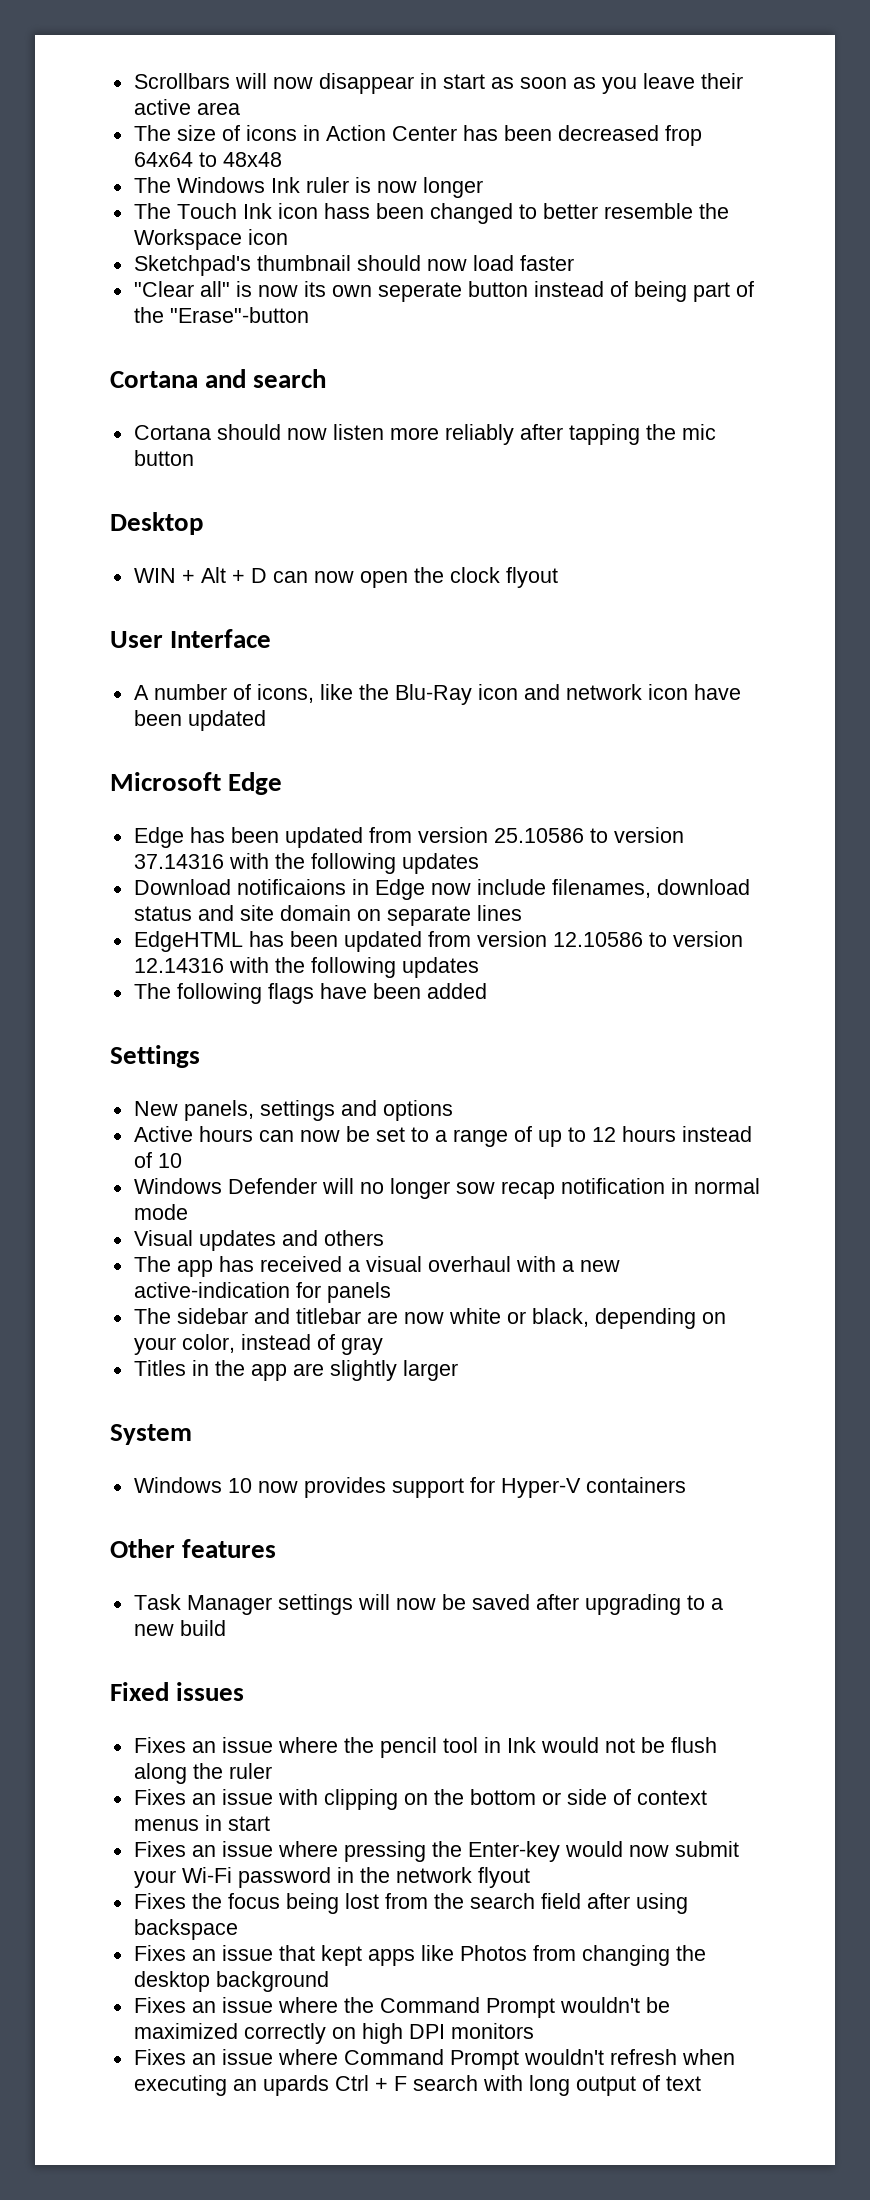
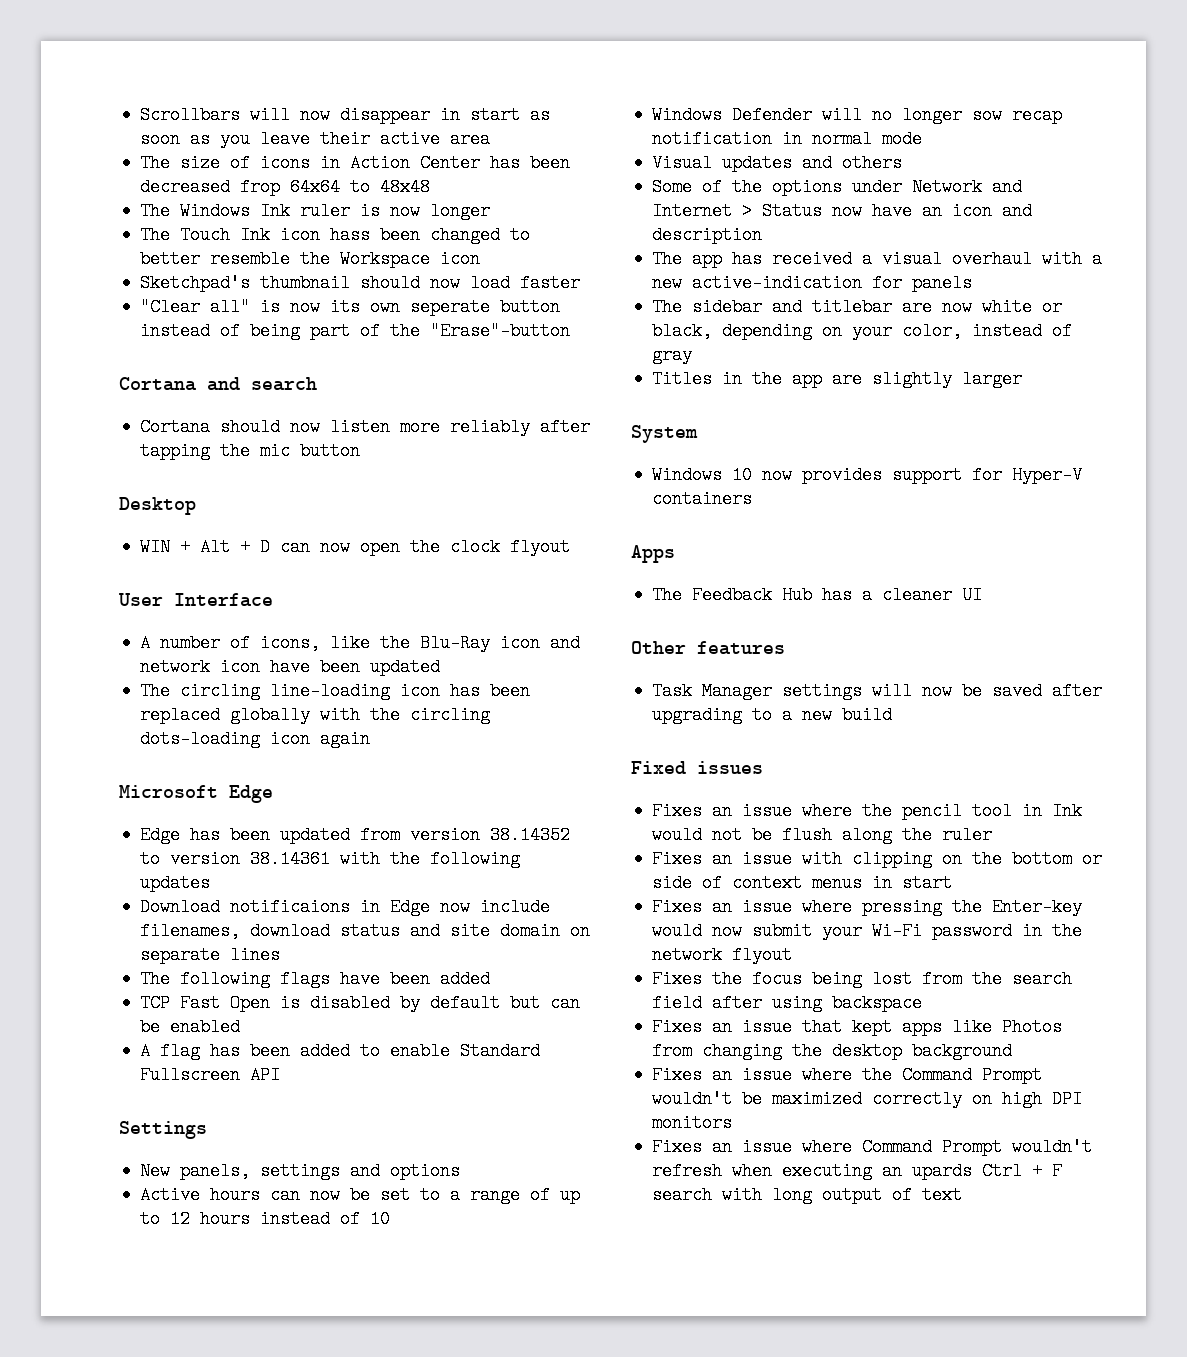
+ The circling line-loading icon has been replaced globally with the circling dots-loading icon again
- Edge has been updated from version 25.10586 to version 37.14316 with the following updates
+ Edge has been updated from version 38.14352 to version 38.14361 with the following updates
- EdgeHTML has been updated from version 12.10586 to version 12.14316 with the following updates
+ TCP Fast Open is disabled by default but can be enabled
+ A flag has been added to enable Standard Fullscreen API
+ Some of the options under Network and Internet > Status now have an icon and description
+ Apps
+ The Feedback Hub has a cleaner UI

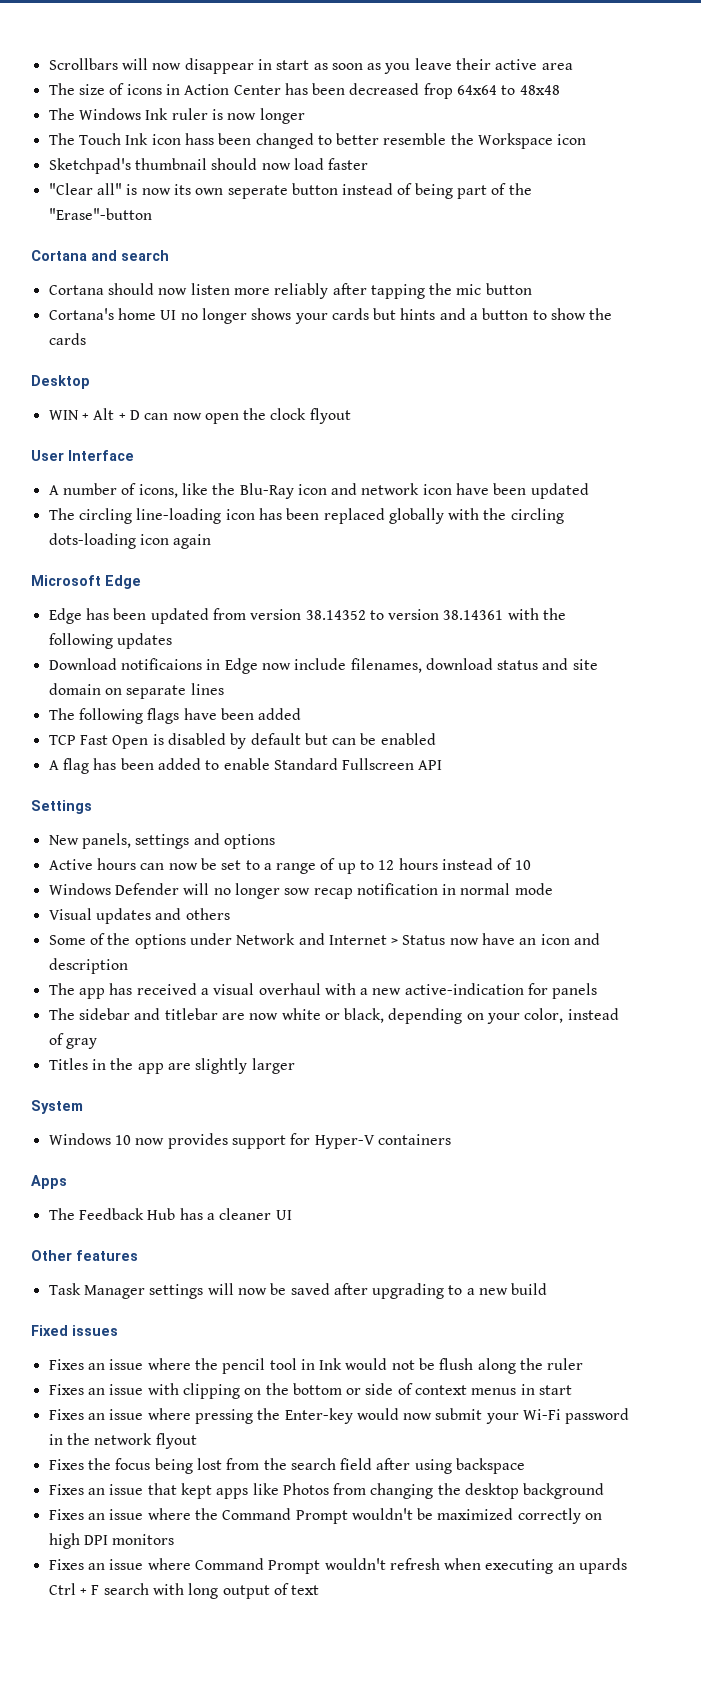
+ Cortana's home UI no longer shows your cards but hints and a button to show the cards

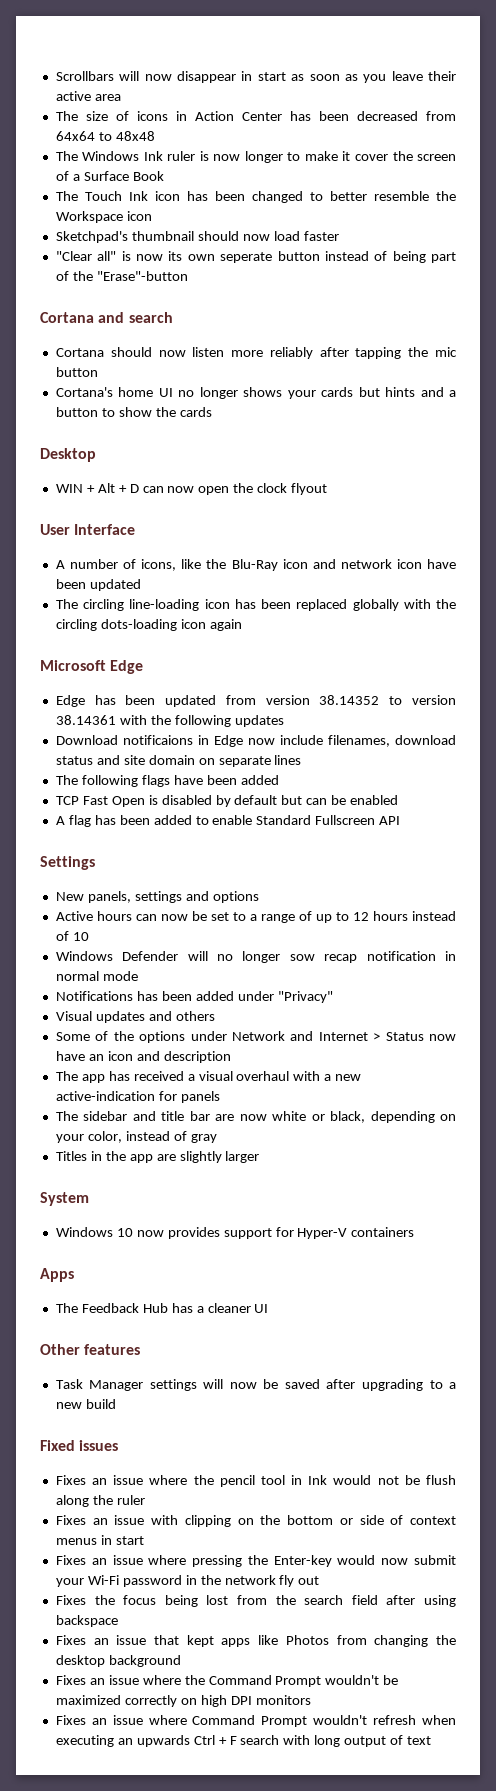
- The size of icons in Action Center has been decreased frop 64x64 to 48x48
+ The size of icons in Action Center has been decreased from 64x64 to 48x48
- The Windows Ink ruler is now longer
+ The Windows Ink ruler is now longer to make it cover the screen of a Surface Book
- The Touch Ink icon hass been changed to better resemble the Workspace icon
+ The Touch Ink icon has been changed to better resemble the Workspace icon
+ Notifications has been added under "Privacy"
- The sidebar and titlebar are now white or black, depending on your color, instead of gray
+ The sidebar and title bar are now white or black, depending on your color, instead of gray
- Fixes an issue where pressing the Enter-key would now submit your Wi-Fi password in the network flyout
+ Fixes an issue where pressing the Enter-key would now submit your Wi-Fi password in the network fly out
- Fixes an issue where Command Prompt wouldn't refresh when executing an upards Ctrl + F search with long output of text
+ Fixes an issue where Command Prompt wouldn't refresh when executing an upwards Ctrl + F search with long output of text

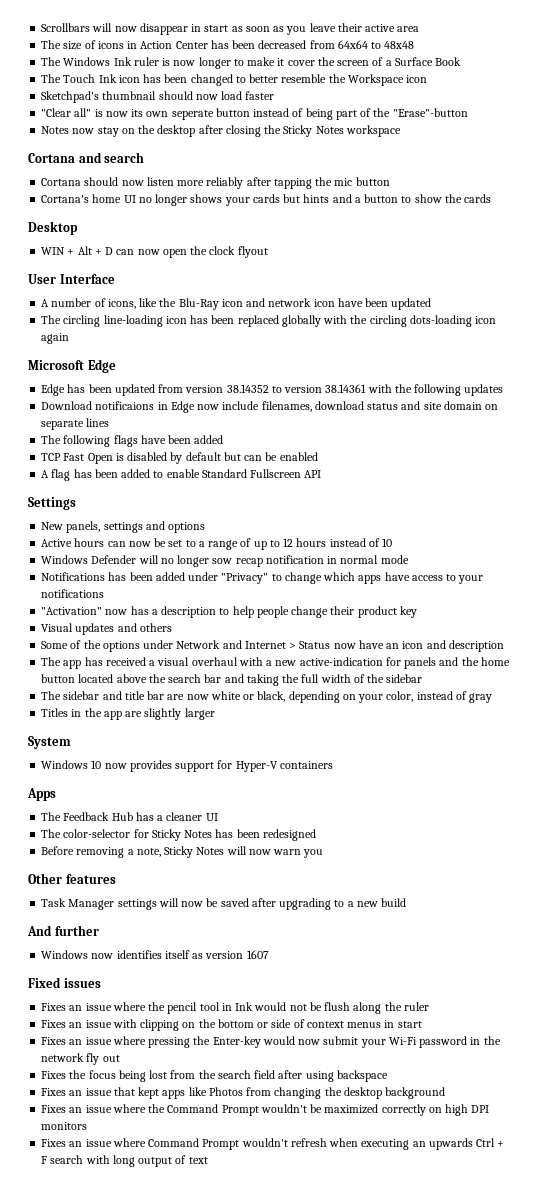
+ Notes now stay on the desktop after closing the Sticky Notes workspace
- Notifications has been added under "Privacy"
+ Notifications has been added under "Privacy" to change which apps have access to your notifications
+ "Activation" now has a description to help people change their product key
- The app has received a visual overhaul with a new active-indication for panels
+ The app has received a visual overhaul with a new active-indication for panels and the home button located above the search bar and taking the full width of the sidebar
+ The color-selector for Sticky Notes has been redesigned
+ Before removing a note, Sticky Notes will now warn you
+ And further
+ Windows now identifies itself as version 1607

